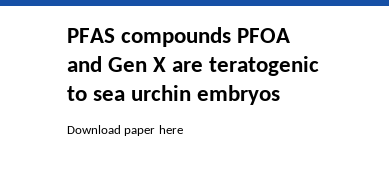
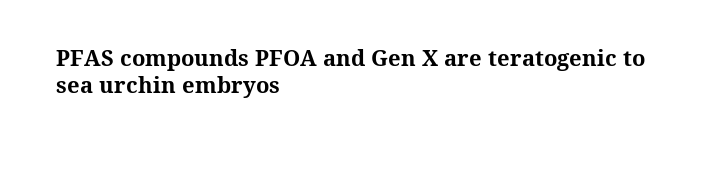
- Download paper here

